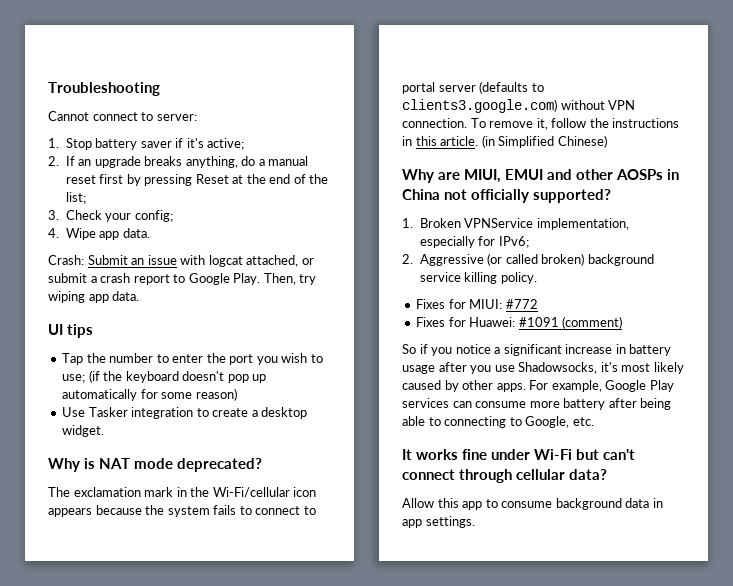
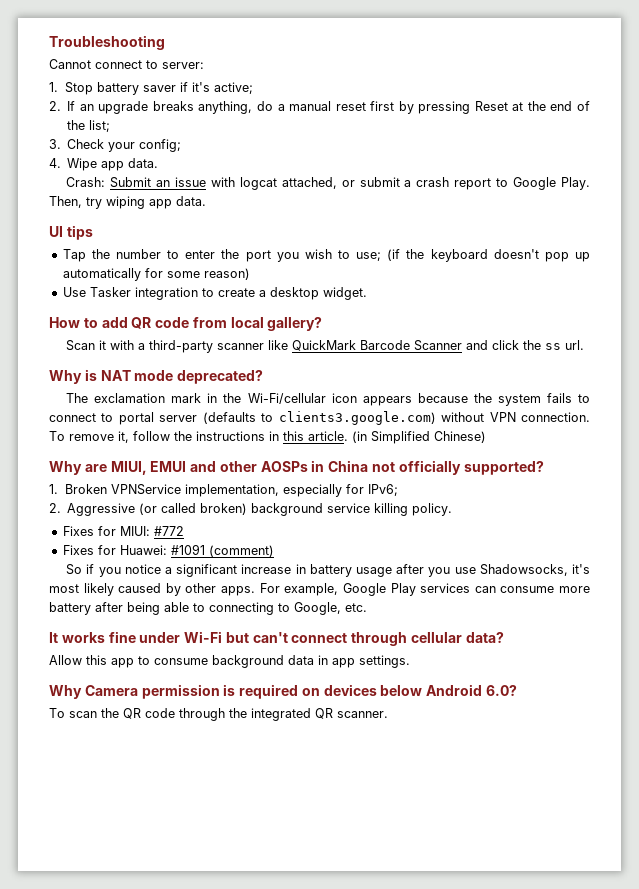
+ How to add QR code from local gallery?
+ Scan it with a third-party scanner like QuickMark Barcode Scanner and click the ss url.
+ Why Camera permission is required on devices below Android 6.0?
+ To scan the QR code through the integrated QR scanner.

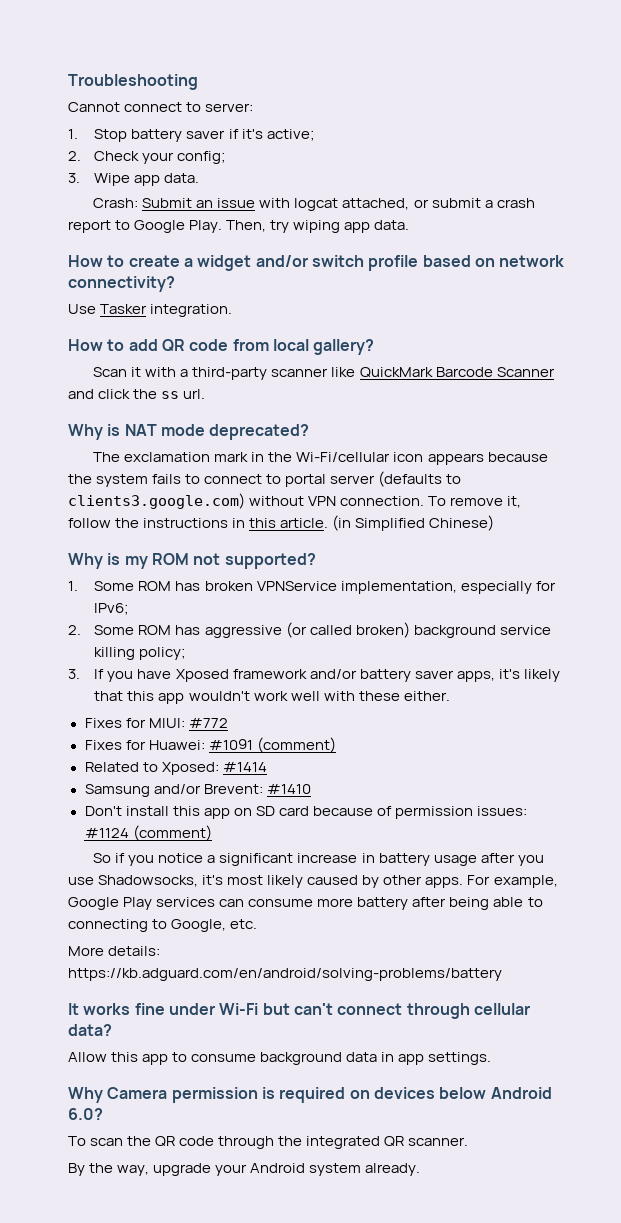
- 2. If an upgrade breaks anything, do a manual reset first by pressing Reset at the end of the list;
- 3. Check your config;
+ 2. Check your config;
- 4. Wipe app data.
+ 3. Wipe app data.
- UI tips
- Tap the number to enter the port you wish to use; (if the keyboard doesn't pop up automatically for some reason)
- Use Tasker integration to create a desktop widget.
+ How to create a widget and/or switch profile based on network connectivity?
+ Use Tasker integration.
- Why are MIUI, EMUI and other AOSPs in China not officially supported?
- 1. Broken VPNService implementation, especially for IPv6;
+ Why is my ROM not supported?
+ 1. Some ROM has broken VPNService implementation, especially for IPv6;
- 2. Aggressive (or called broken) background service killing policy.
+ 2. Some ROM has aggressive (or called broken) background service killing policy;
+ 3. If you have Xposed framework and/or battery saver apps, it's likely that this app wouldn't work well with these either.
+ Related to Xposed: #1414
+ Samsung and/or Brevent: #1410
+ Don't install this app on SD card because of permission issues: #1124 (comment)
+ More details: https://kb.adguard.com/en/android/solving-problems/battery
+ By the way, upgrade your Android system already.

